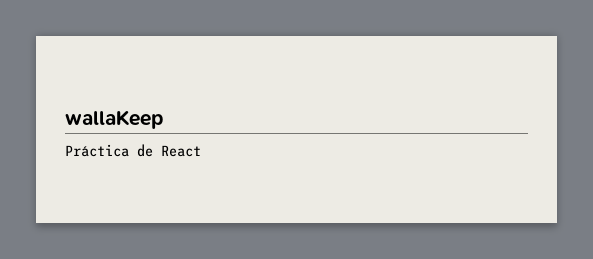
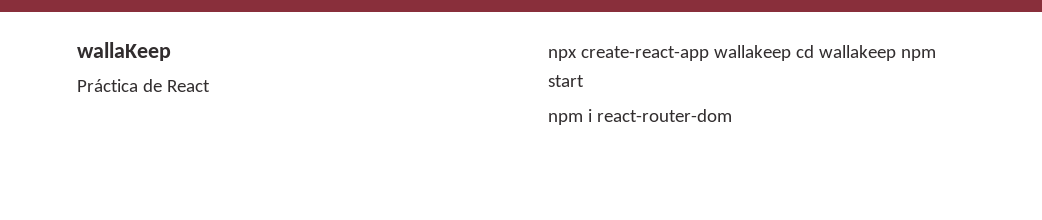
+ npx create-react-app wallakeep cd wallakeep npm start
+ npm i react-router-dom

